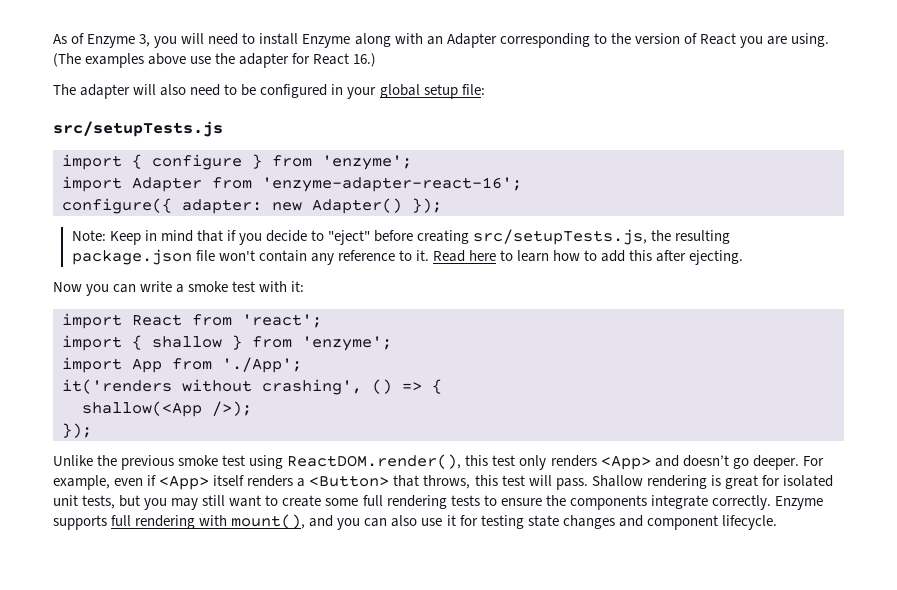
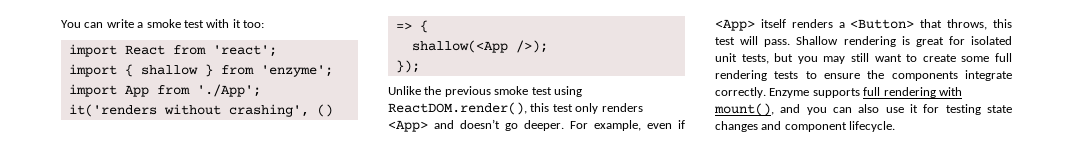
- As of Enzyme 3, you will need to install Enzyme along with an Adapter corresponding to the version of React you are using. (The examples above use the adapter for React 16.)
- The adapter will also need to be configured in your global setup file:
- src/setupTests.js
- import { configure } from 'enzyme';
- import Adapter from 'enzyme-adapter-react-16';
- configure({ adapter: new Adapter() });
- Note: Keep in mind that if you decide to "eject" before creating src/setupTests.js, the resulting package.json file won't contain any reference to it. Read here to learn how to add this after ejecting.
- Now you can write a smoke test with it:
+ You can write a smoke test with it too:

